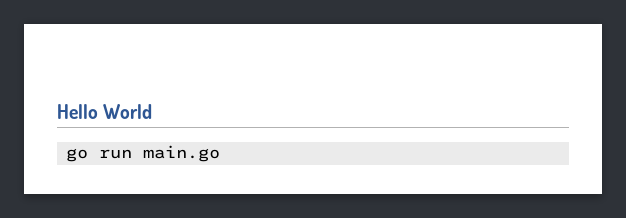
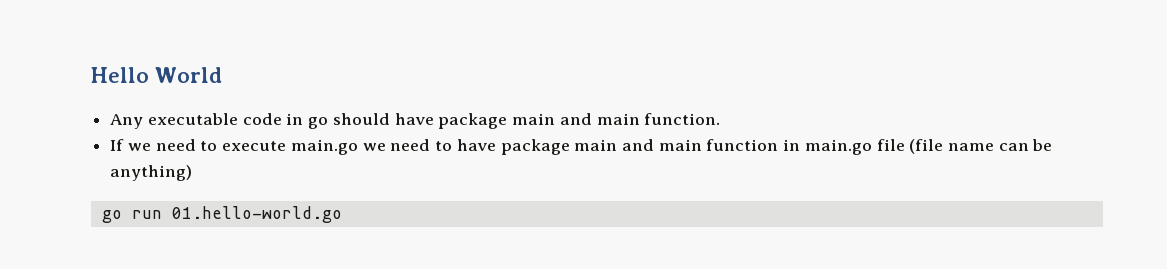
+ Any executable code in go should have package main and main function.
+ If we need to execute main.go we need to have package main and main function in main.go file (file name can be anything)
- go run main.go
+ go run 01.hello-world.go

